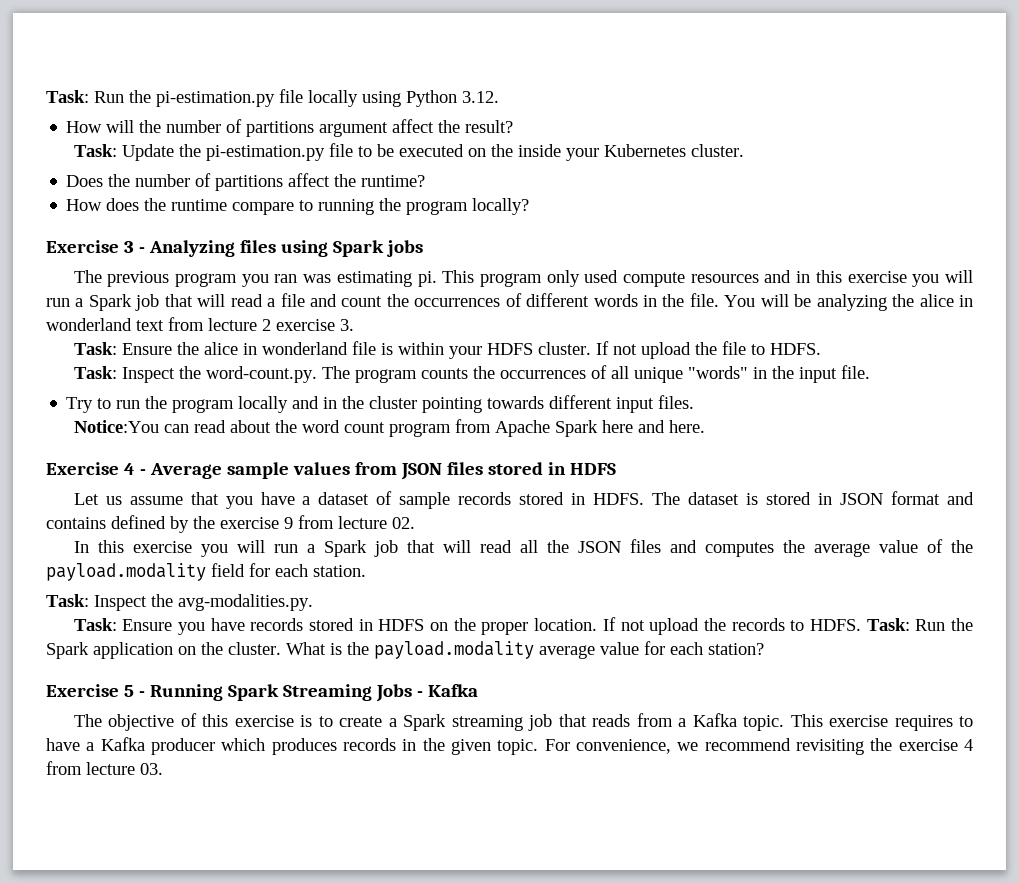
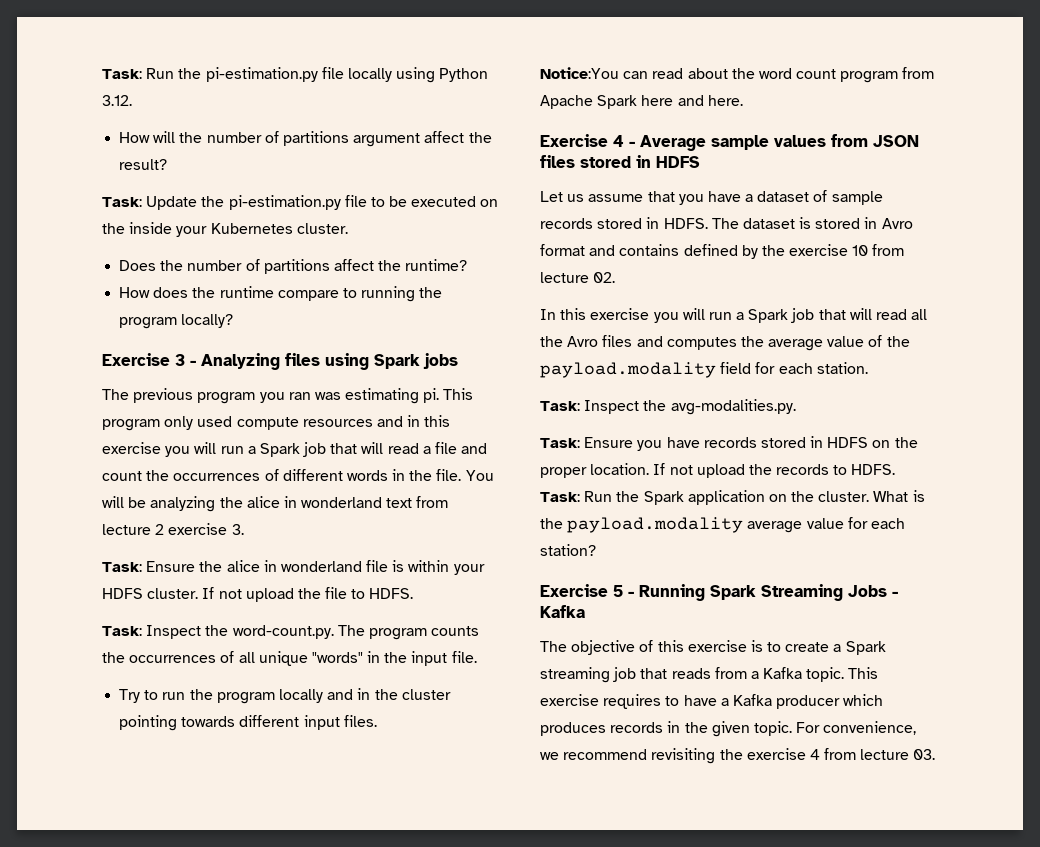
- The dataset is stored in JSON format and contains defined by the exercise 9 from lecture 02.
+ The dataset is stored in Avro format and contains defined by the exercise 10 from lecture 02.
- In this exercise you will run a Spark job that will read all the JSON files and computes the average value of the payload.modality field for each station.
+ In this exercise you will run a Spark job that will read all the Avro files and computes the average value of the payload.modality field for each station.

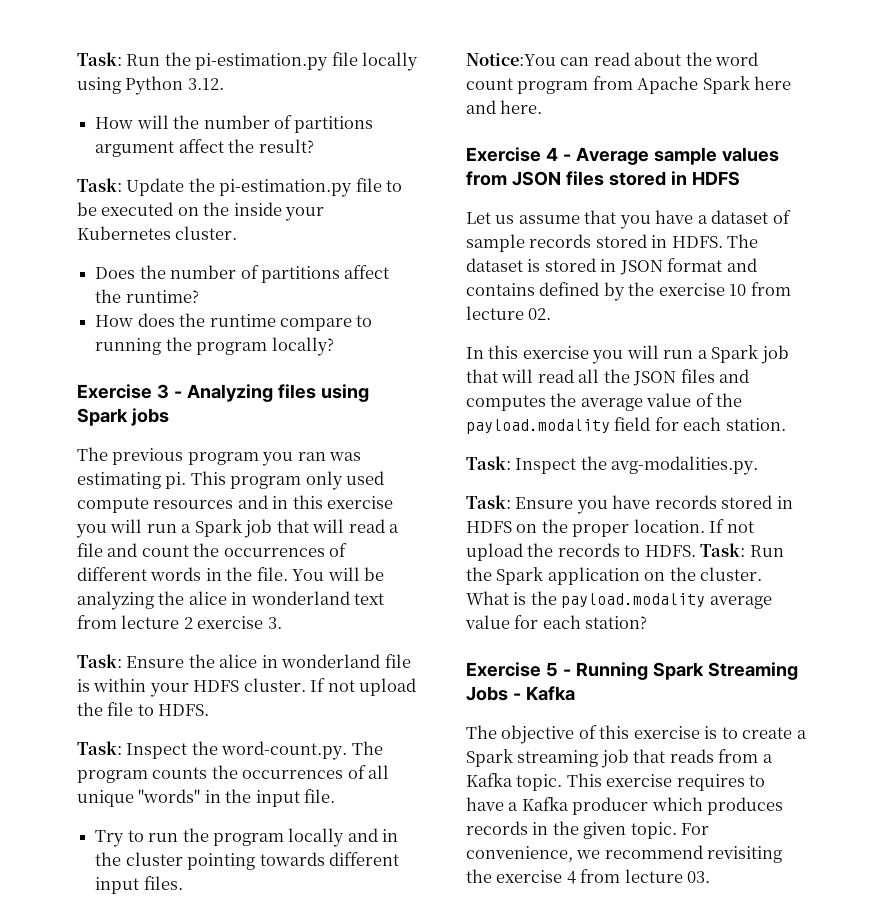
- The dataset is stored in Avro format and contains defined by the exercise 10 from lecture 02.
+ The dataset is stored in JSON format and contains defined by the exercise 10 from lecture 02.
- In this exercise you will run a Spark job that will read all the Avro files and computes the average value of the payload.modality field for each station.
+ In this exercise you will run a Spark job that will read all the JSON files and computes the average value of the payload.modality field for each station.

